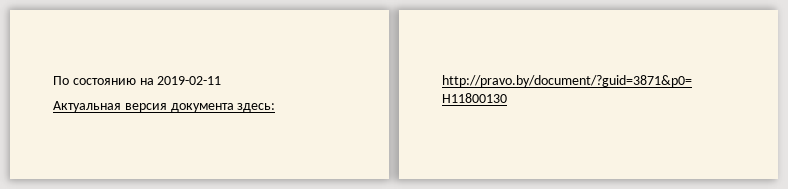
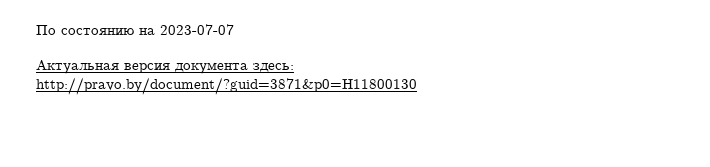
- По состоянию на 2019-02-11
+ По состоянию на 2023-07-07

